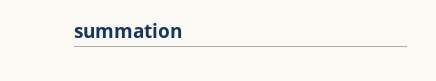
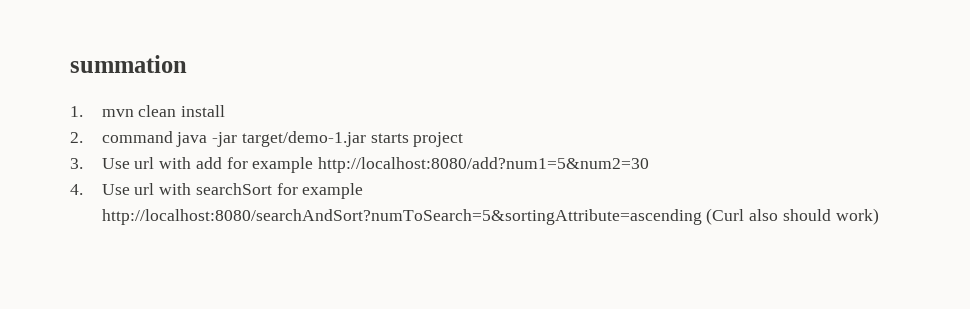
+ 1. mvn clean install
+ 2. command java -jar target/demo-1.jar starts project
+ 3. Use url with add for example http://localhost:8080/add?num1=5&num2=30
+ 4. Use url with searchSort for example http://localhost:8080/searchAndSort?numToSearch=5&sortingAttribute=ascending (Curl also should work)

